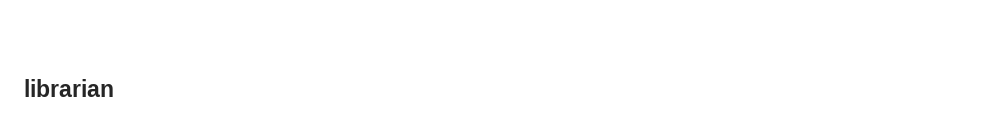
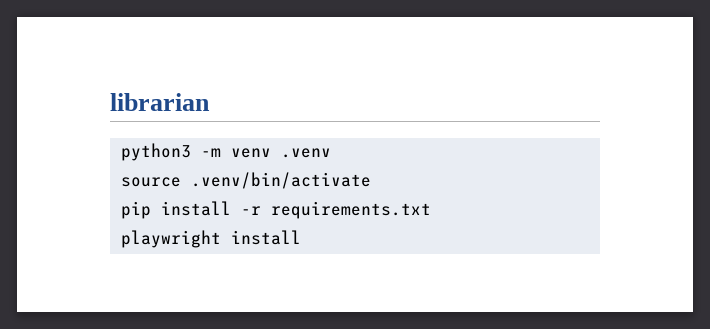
+ python3 -m venv .venv
+ source .venv/bin/activate
+ pip install -r requirements.txt
+ playwright install

